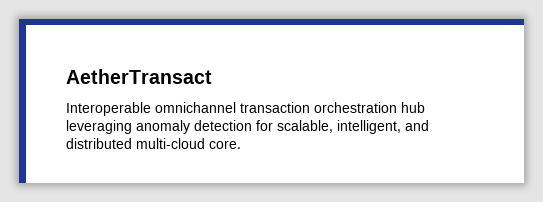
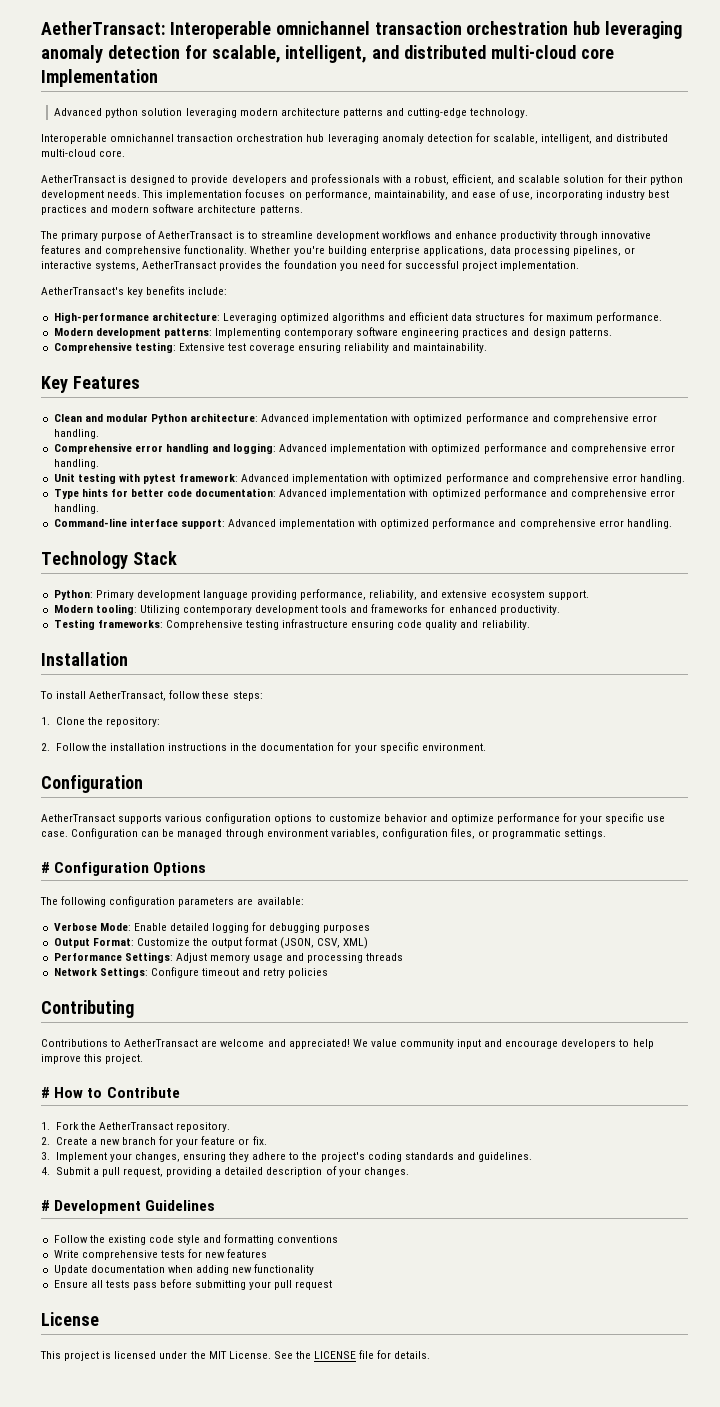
- AetherTransact
+ AetherTransact: Interoperable omnichannel transaction orchestration hub leveraging anomaly detection for scalable, intelligent, and distributed multi-cloud core Implementation
+ Advanced python solution leveraging modern architecture patterns and cutting-edge technology.
+ AetherTransact is designed to provide developers and professionals with a robust, efficient, and scalable solution for their python development needs. This implementation focuses on performance, maintainability, and ease of use, incorporating industry best practices and modern software architecture patterns.
+ The primary purpose of AetherTransact is to streamline development workflows and enhance productivity through innovative features and comprehensive functionality. Whether you're building enterprise applications, data processing pipelines, or interactive systems, AetherTransact provides the foundation you need for successful project implementation.
+ AetherTransact's key benefits include:
+ High-performance architecture: Leveraging optimized algorithms and efficient data structures for maximum performance.
+ Modern development patterns: Implementing contemporary software engineering practices and design patterns.
+ Comprehensive testing: Extensive test coverage ensuring reliability and maintainability.
+ Key Features
+ Clean and modular Python architecture: Advanced implementation with optimized performance and comprehensive error handling.
+ Comprehensive error handling and logging: Advanced implementation with optimized performance and comprehensive error handling.
+ Unit testing with pytest framework: Advanced implementation with optimized performance and comprehensive error handling.
+ Type hints for better code documentation: Advanced implementation with optimized performance and comprehensive error handling.
+ Command-line interface support: Advanced implementation with optimized performance and comprehensive error handling.
+ Technology Stack
+ Python: Primary development language providing performance, reliability, and extensive ecosystem support.
+ Modern tooling: Utilizing contemporary development tools and frameworks for enhanced productivity.
+ Testing frameworks: Comprehensive testing infrastructure ensuring code quality and reliability.
+ Installation
+ To install AetherTransact, follow these steps:
+ 1. Clone the repository:
+ 2. Follow the installation instructions in the documentation for your specific environment.
+ Configuration
+ AetherTransact supports various configuration options to customize behavior and optimize performance for your specific use case. Configuration can be managed through environment variables, configuration files, or programmatic settings.
+ # Configuration Options
+ The following configuration parameters are available:
+ Verbose Mode: Enable detailed logging for debugging purposes
+ Output Format: Customize the output format (JSON, CSV, XML)
+ Performance Settings: Adjust memory usage and processing threads
+ Network Settings: Configure timeout and retry policies
+ Contributing
+ Contributions to AetherTransact are welcome and appreciated! We value community input and encourage developers to help improve this project.
+ # How to Contribute
+ 1. Fork the AetherTransact repository.
+ 2. Create a new branch for your feature or fix.
+ 3. Implement your changes, ensuring they adhere to the project's coding standards and guidelines.
+ 4. Submit a pull request, providing a detailed description of your changes.
+ # Development Guidelines
+ Follow the existing code style and formatting conventions
+ Write comprehensive tests for new features
+ Update documentation when adding new functionality
+ Ensure all tests pass before submitting your pull request
+ License
+ This project is licensed under the MIT License. See the LICENSE file for details.

